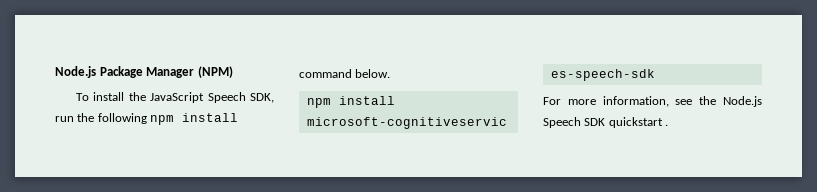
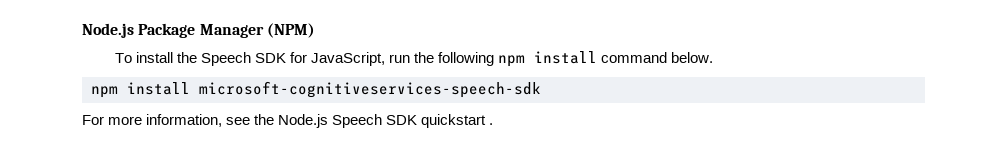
- To install the JavaScript Speech SDK, run the following npm install command below.
+ To install the Speech SDK for JavaScript, run the following npm install command below.

